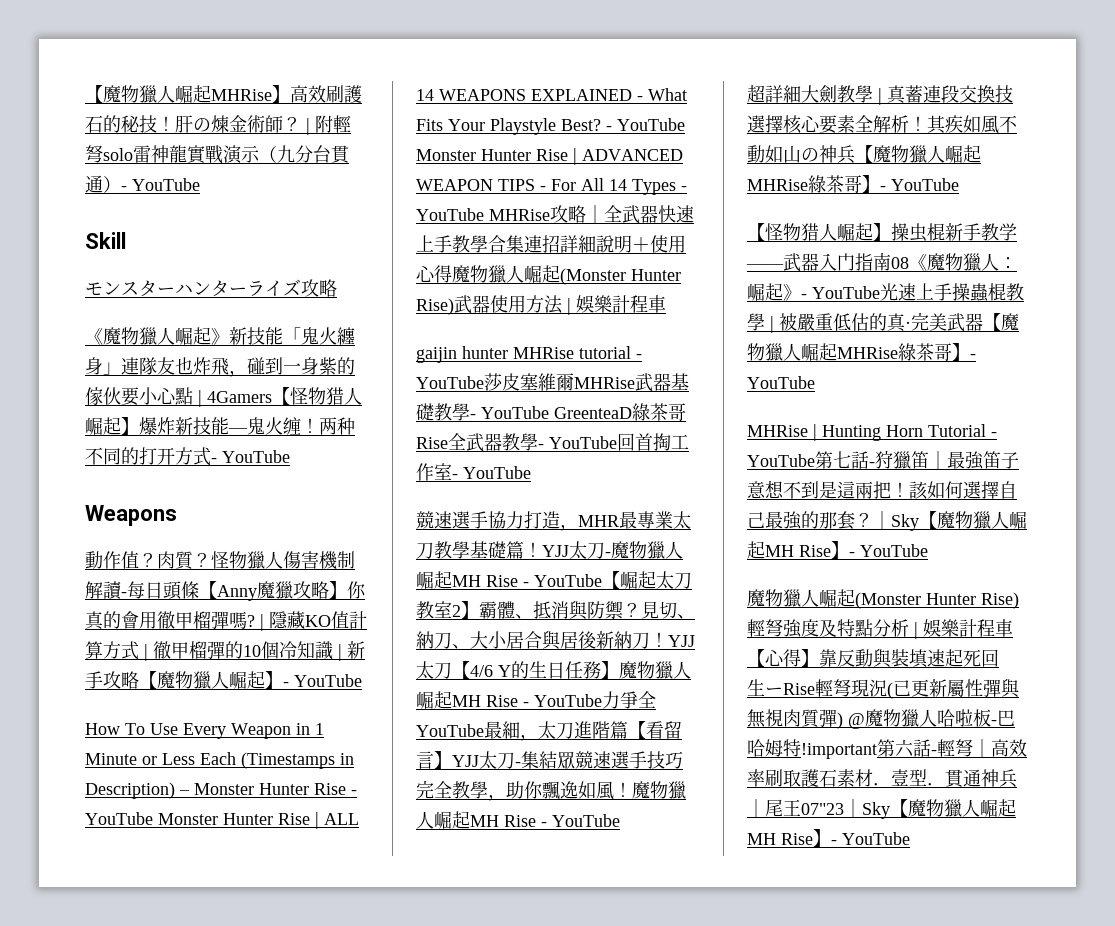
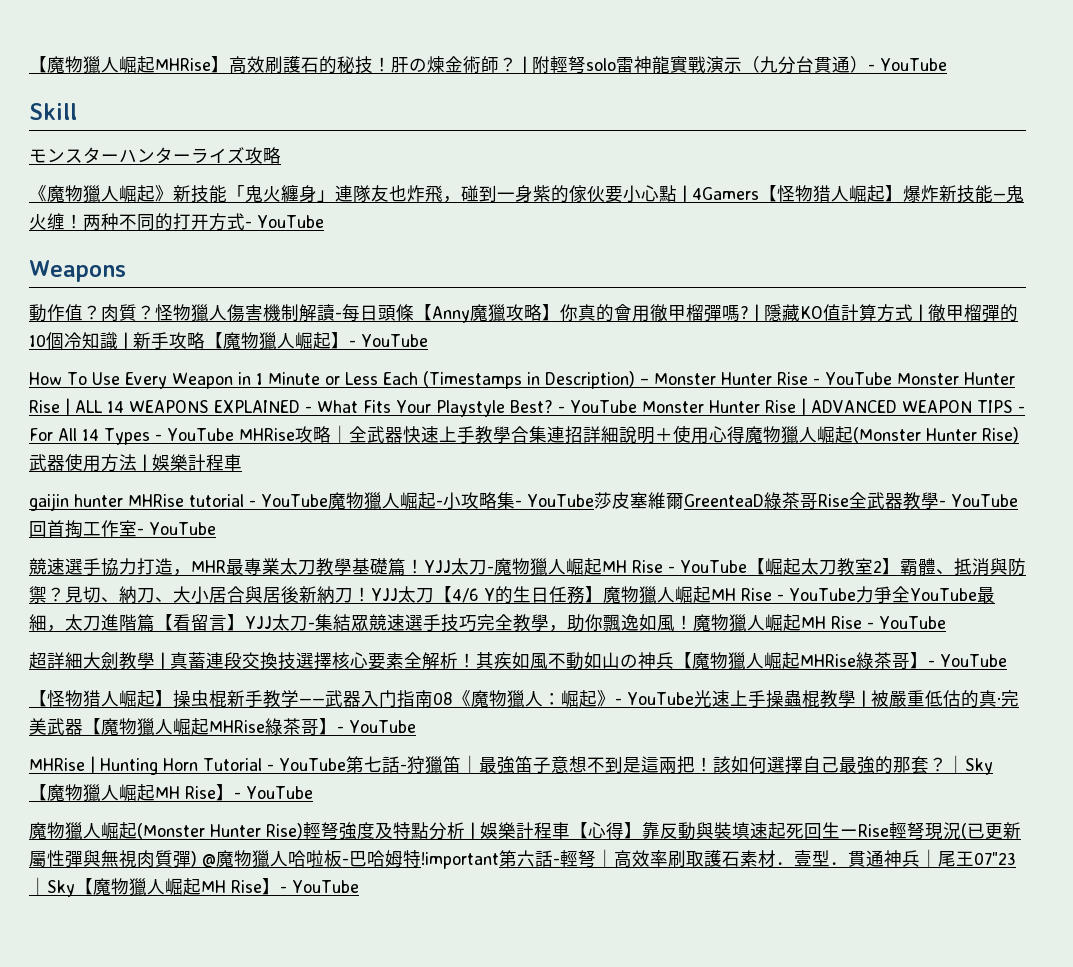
- gaijin hunter MHRise tutorial - YouTube莎皮塞維爾MHRise武器基礎教學- YouTube GreenteaD綠茶哥Rise全武器教學- YouTube回首掏工作室- YouTube
+ gaijin hunter MHRise tutorial - YouTube魔物獵人崛起-小攻略集- YouTube莎皮塞維爾GreenteaD綠茶哥Rise全武器教學- YouTube回首掏工作室- YouTube

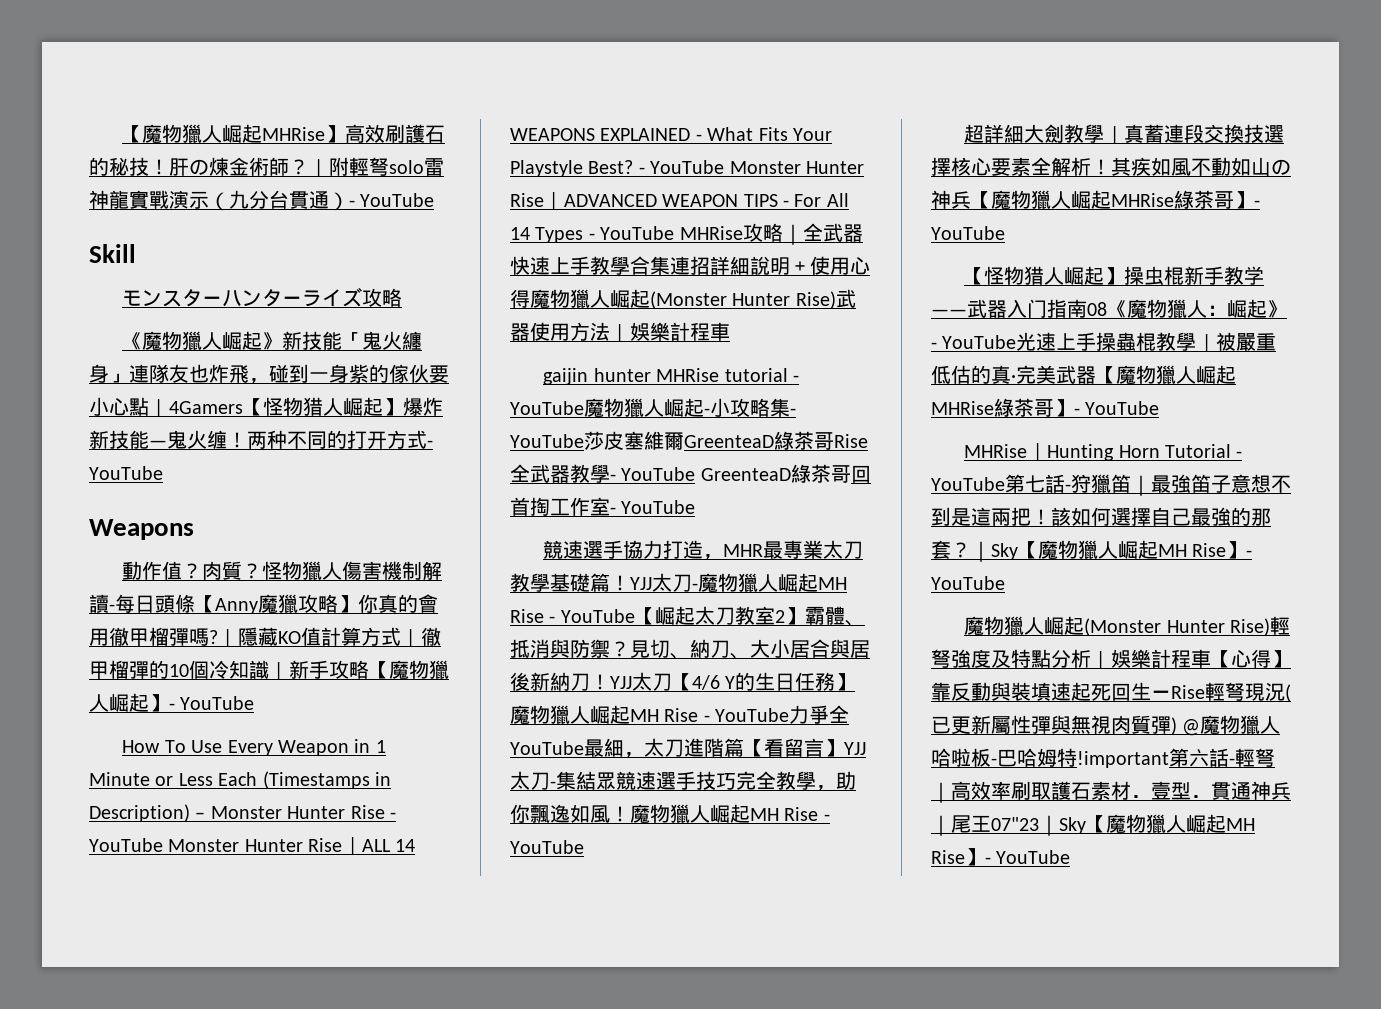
- gaijin hunter MHRise tutorial - YouTube魔物獵人崛起-小攻略集- YouTube莎皮塞維爾GreenteaD綠茶哥Rise全武器教學- YouTube回首掏工作室- YouTube
+ gaijin hunter MHRise tutorial - YouTube魔物獵人崛起-小攻略集- YouTube莎皮塞維爾GreenteaD綠茶哥Rise全武器教學- YouTube GreenteaD綠茶哥回首掏工作室- YouTube

